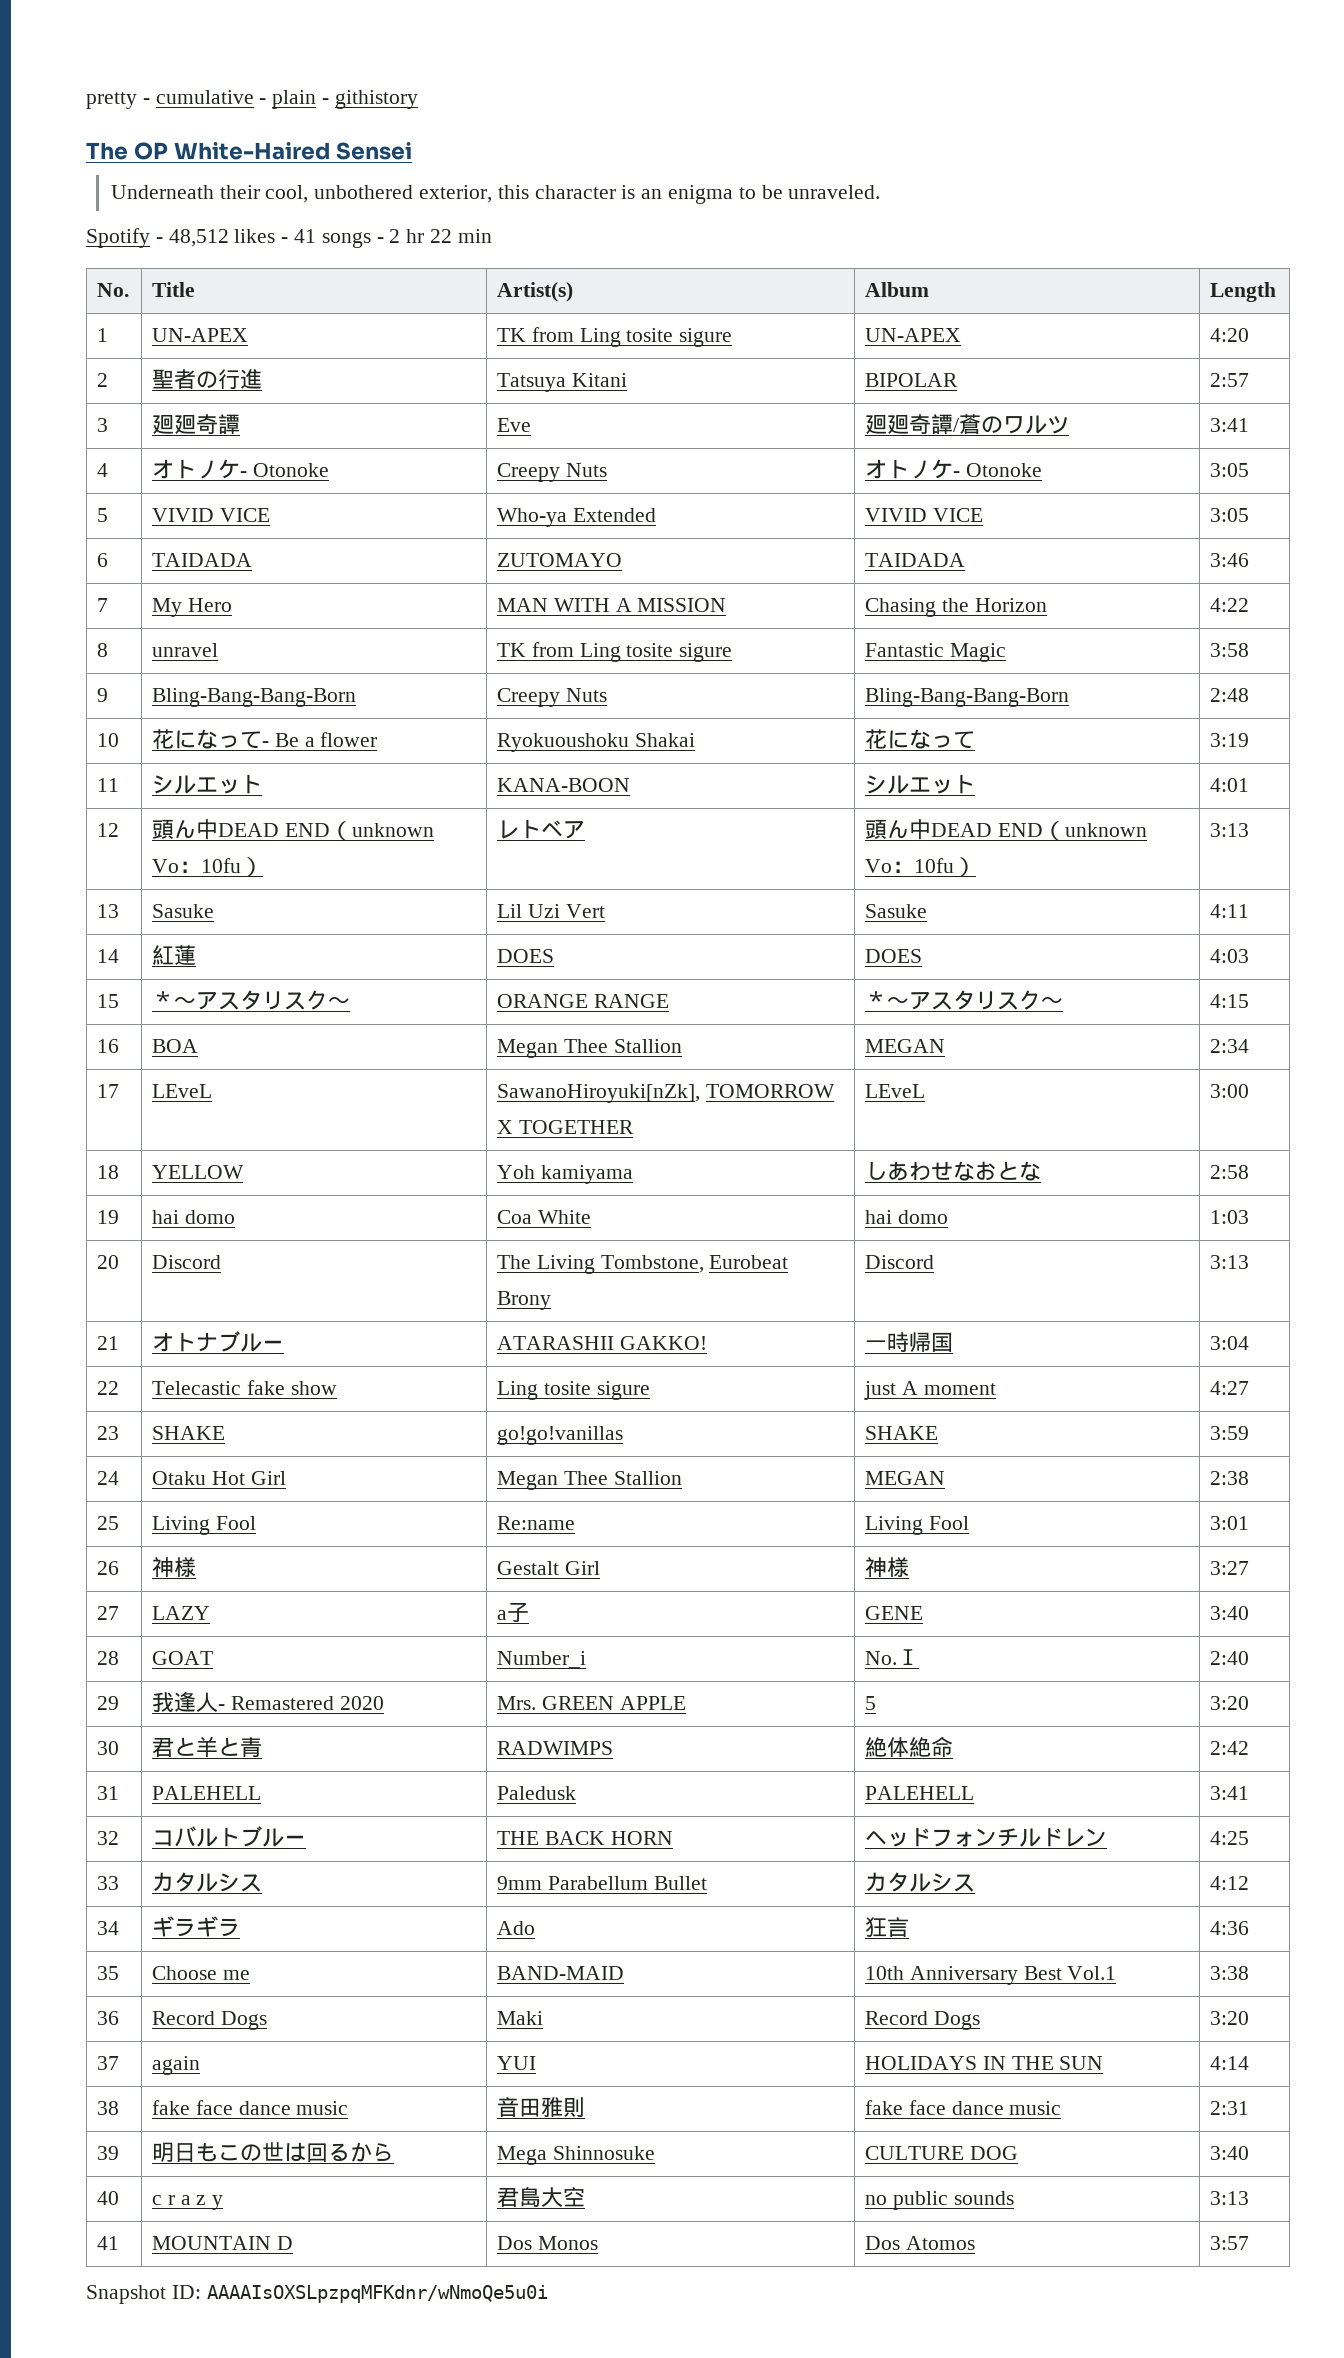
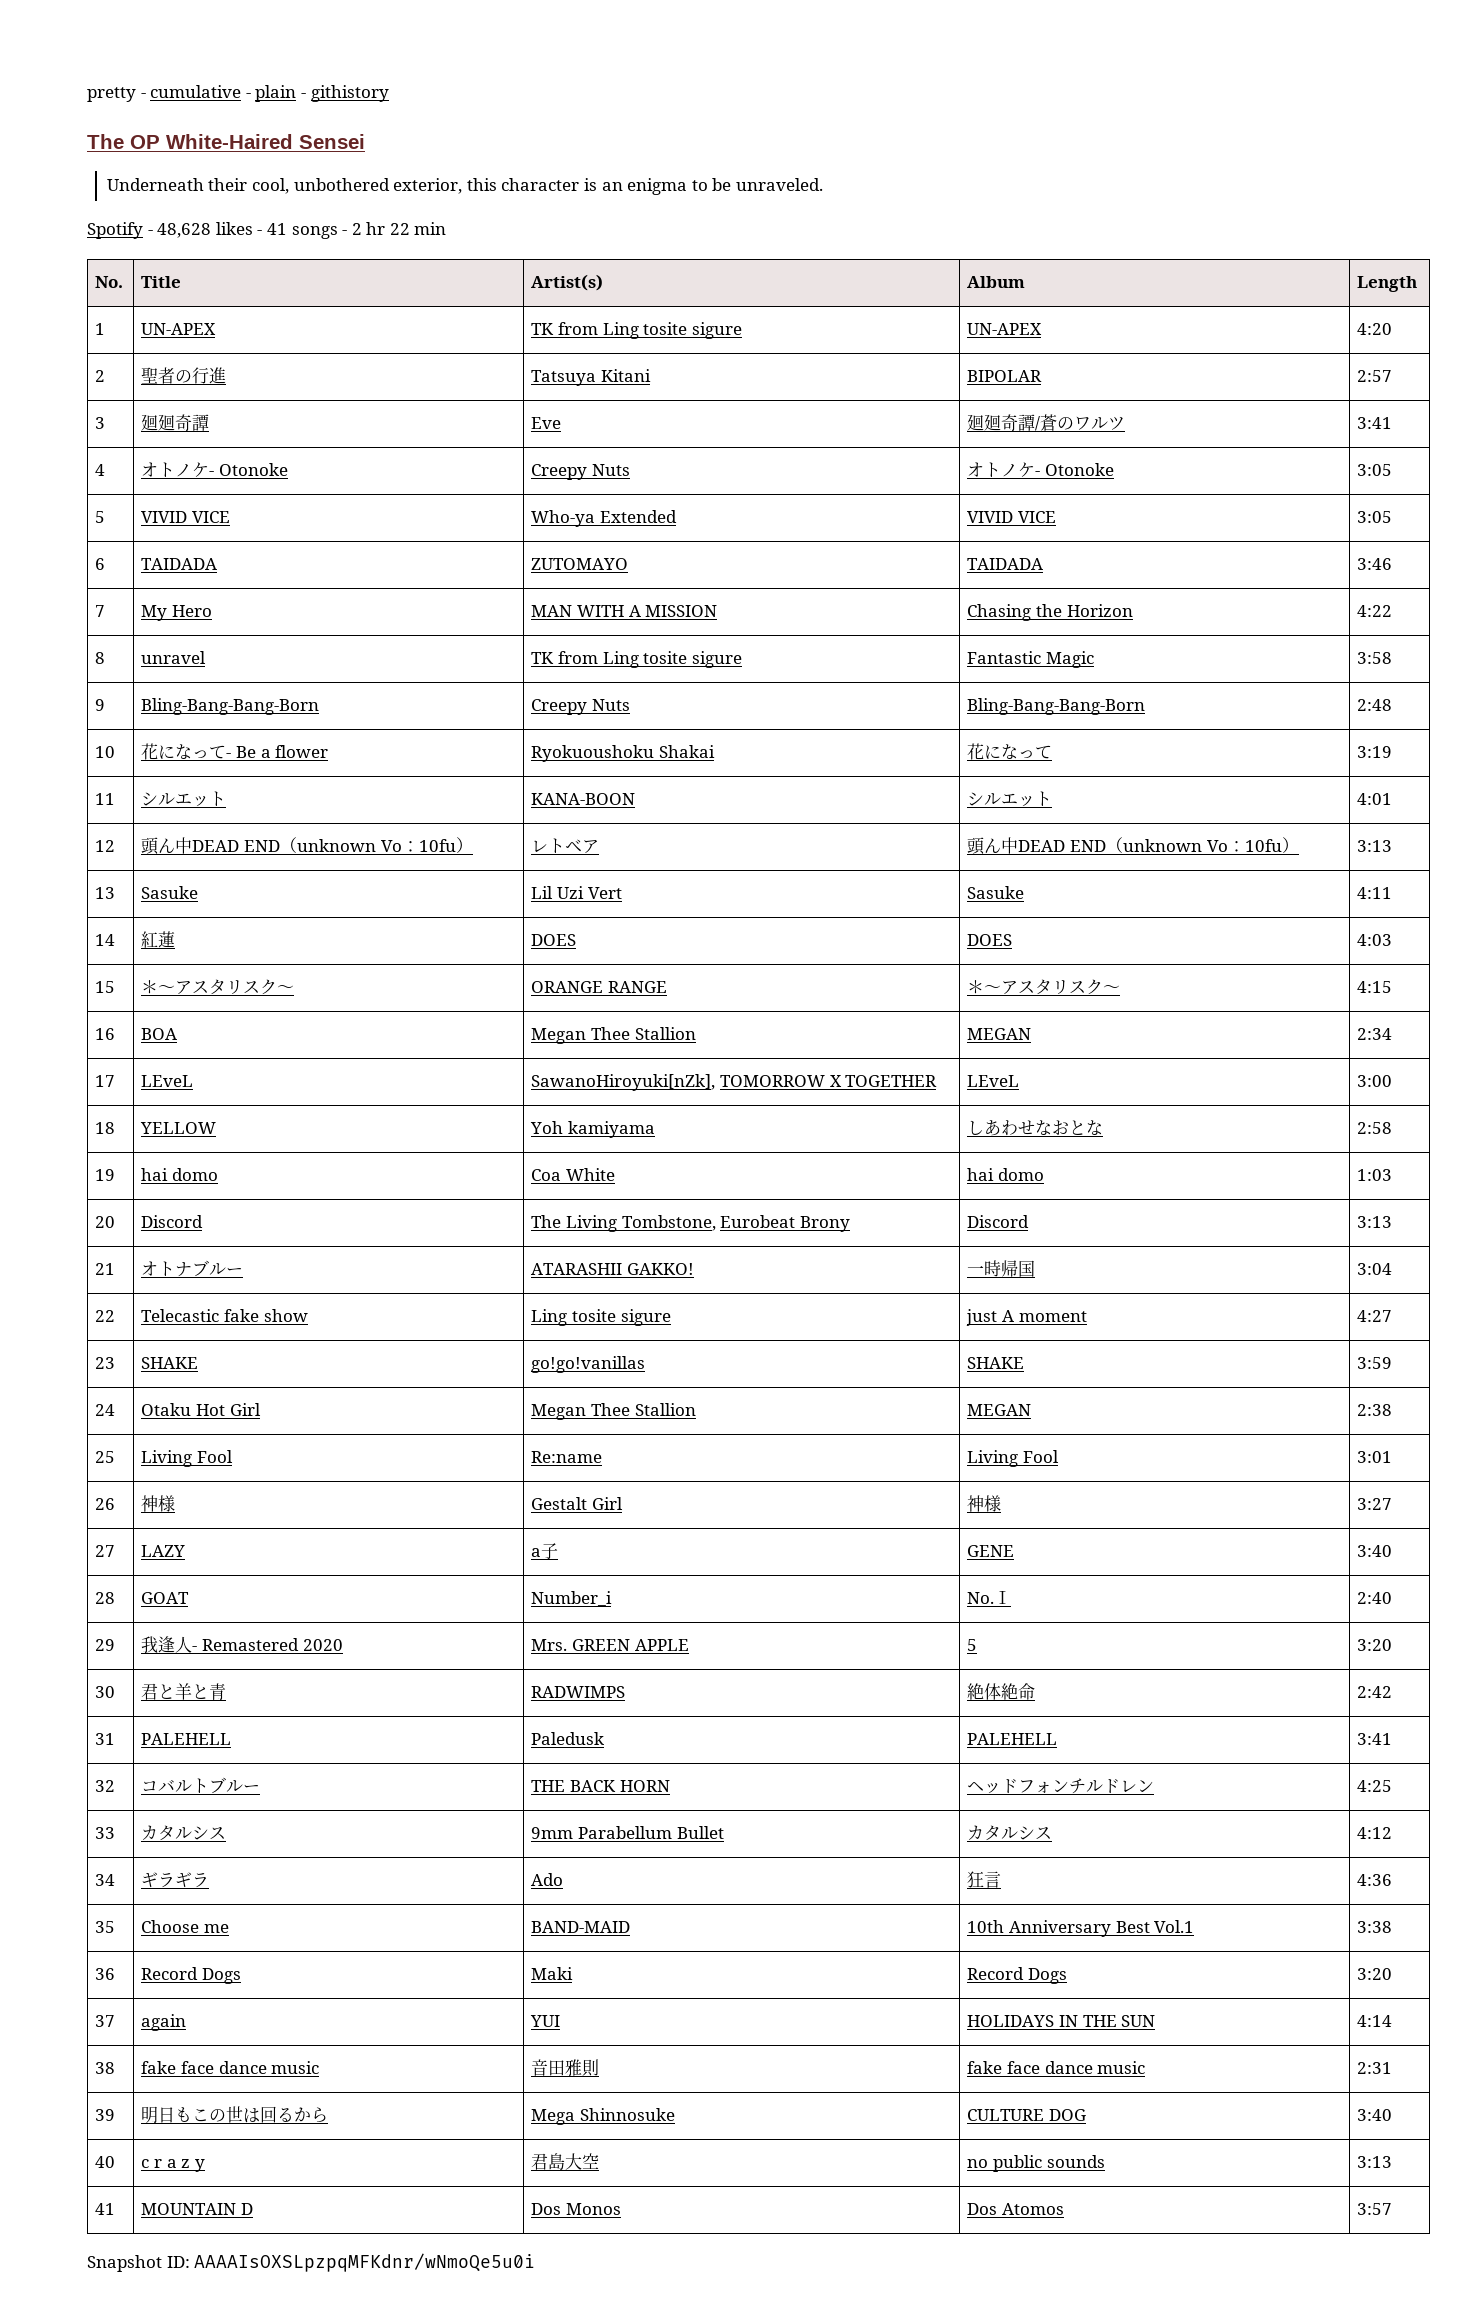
- Spotify - 48,512 likes - 41 songs - 2 hr 22 min
+ Spotify - 48,628 likes - 41 songs - 2 hr 22 min

